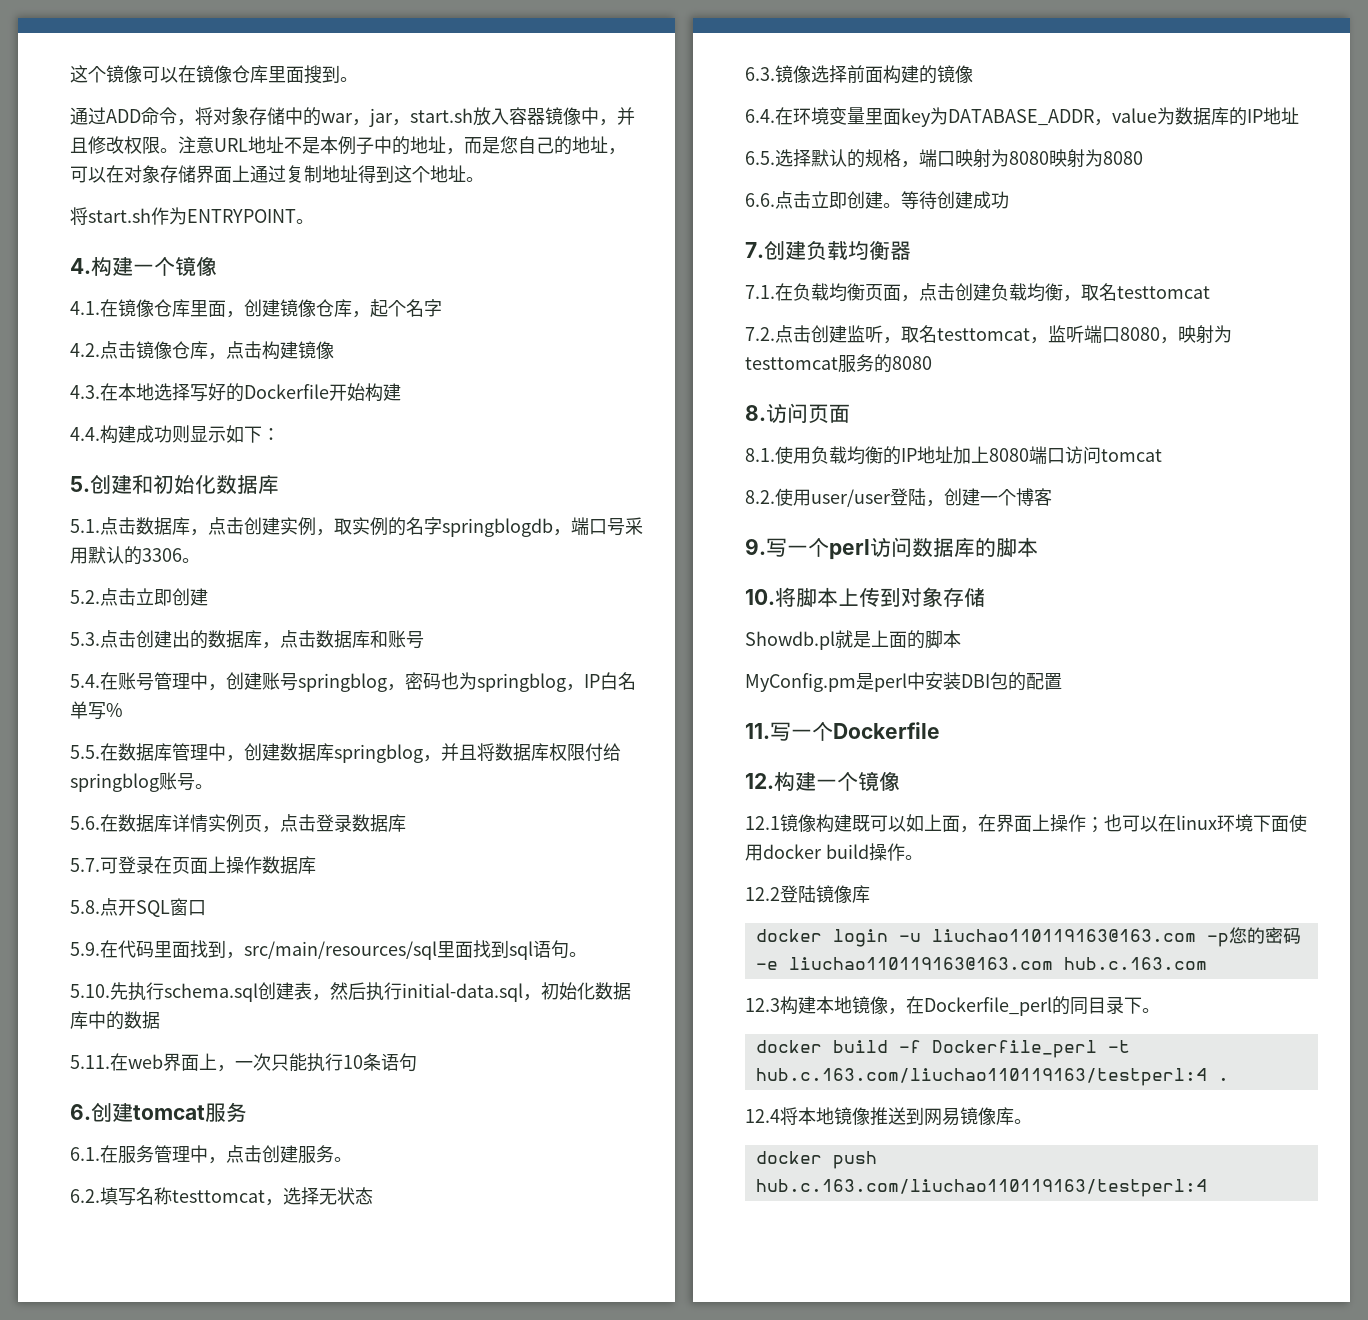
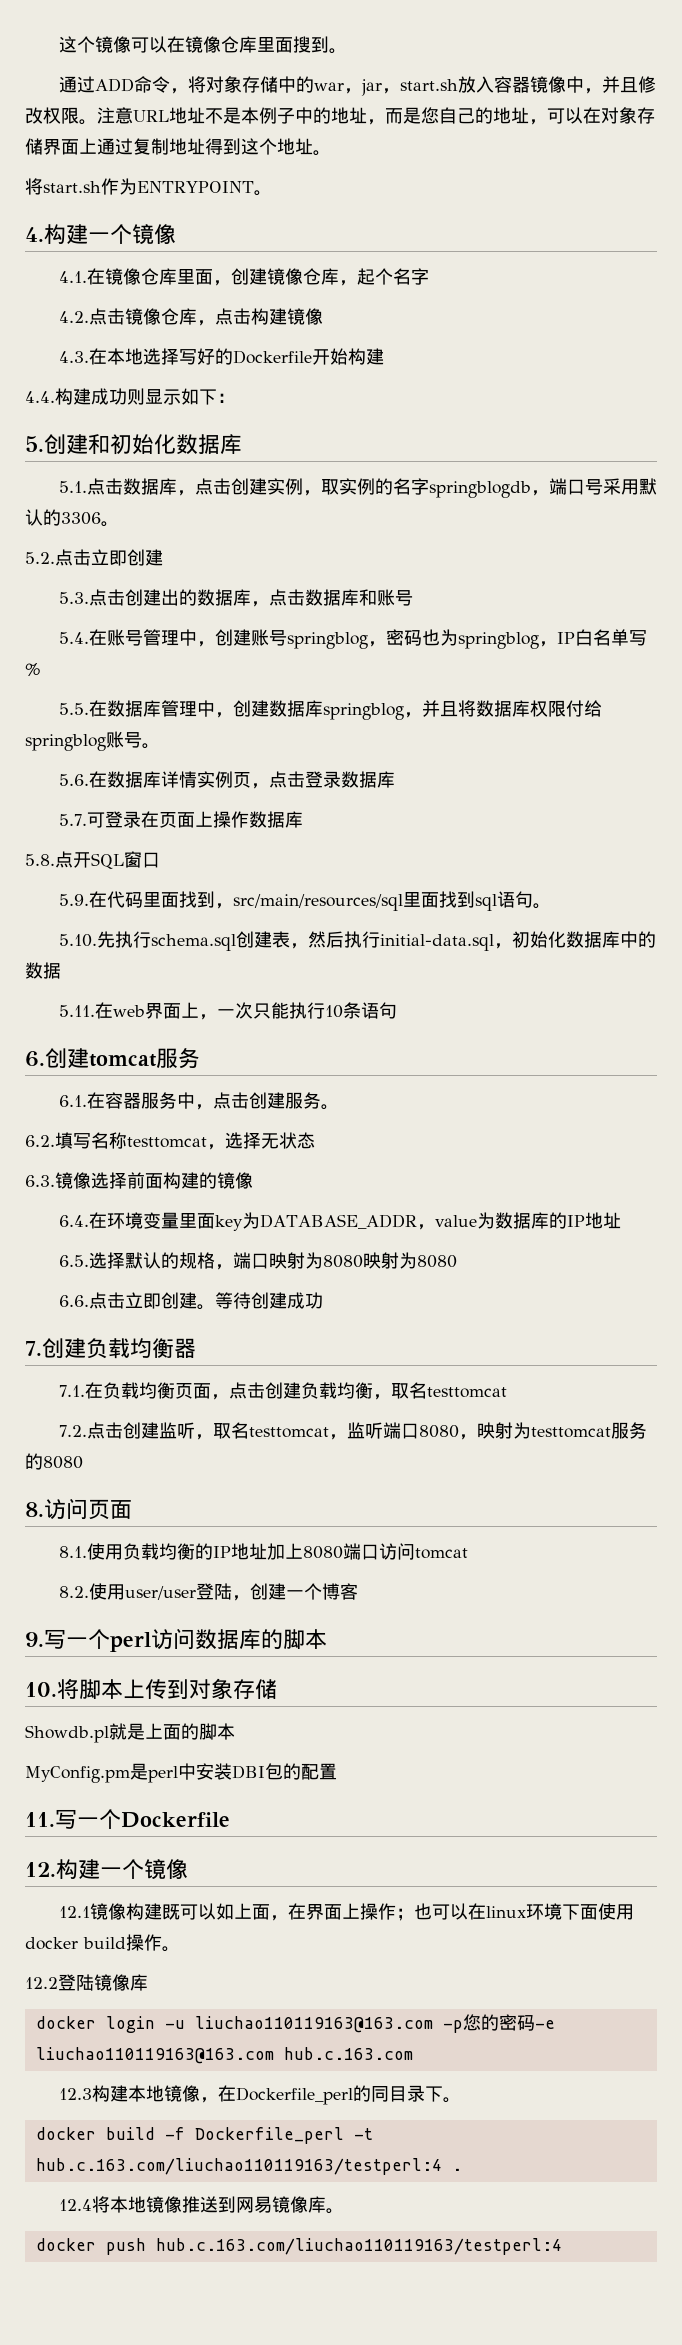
- 6.1.在服务管理中，点击创建服务。
+ 6.1.在容器服务中，点击创建服务。

